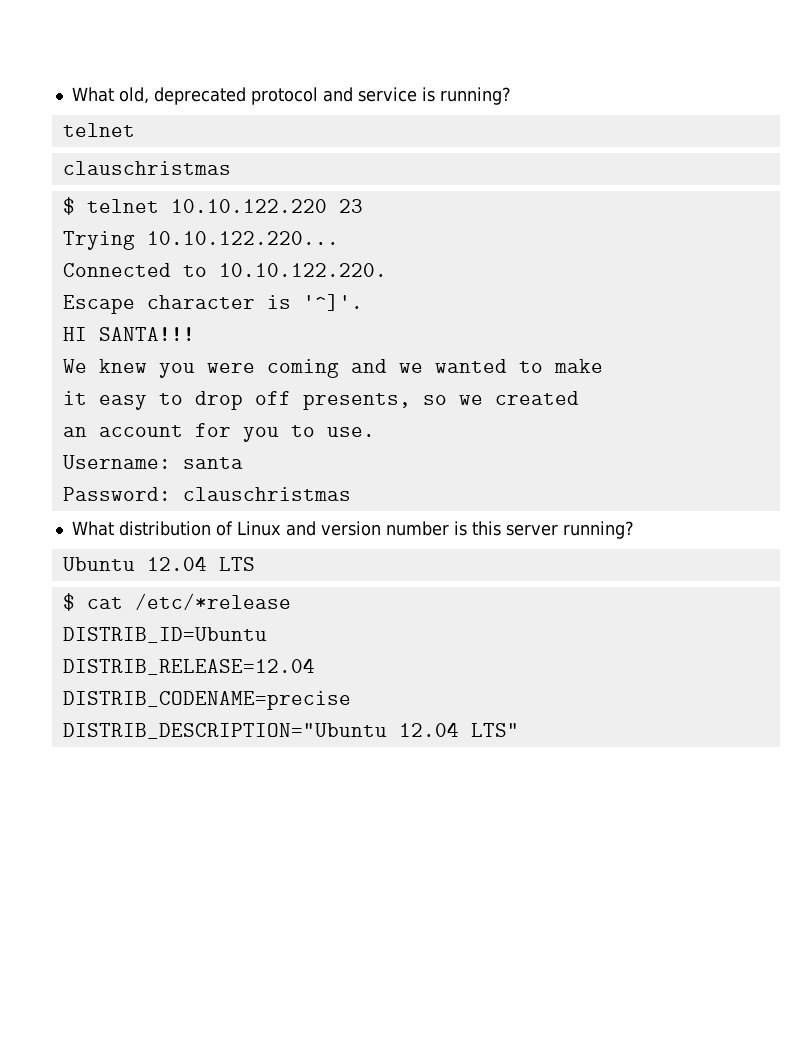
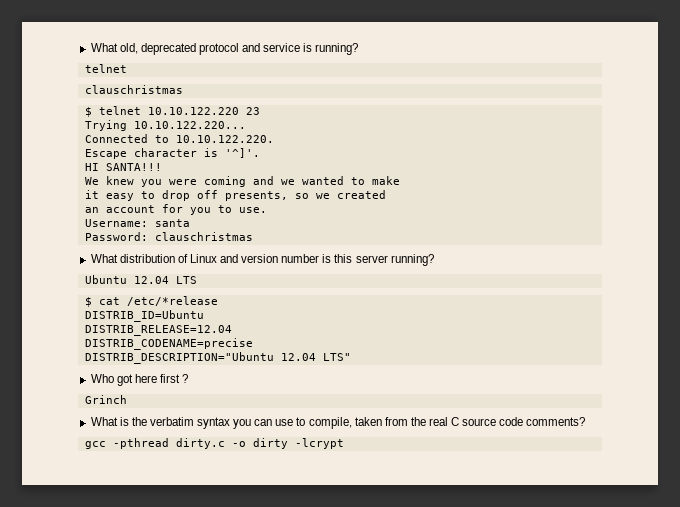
+ Who got here first ?
+ Grinch
+ What is the verbatim syntax you can use to compile, taken from the real C source code comments?
+ gcc -pthread dirty.c -o dirty -lcrypt

